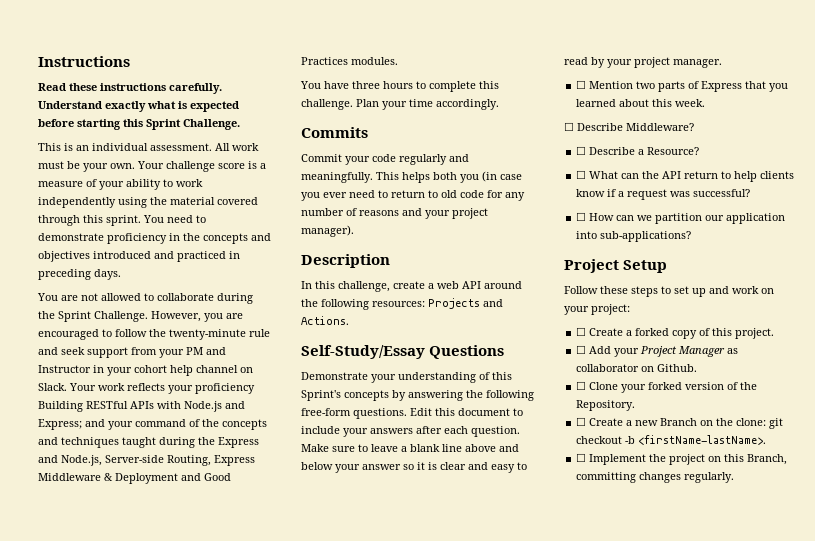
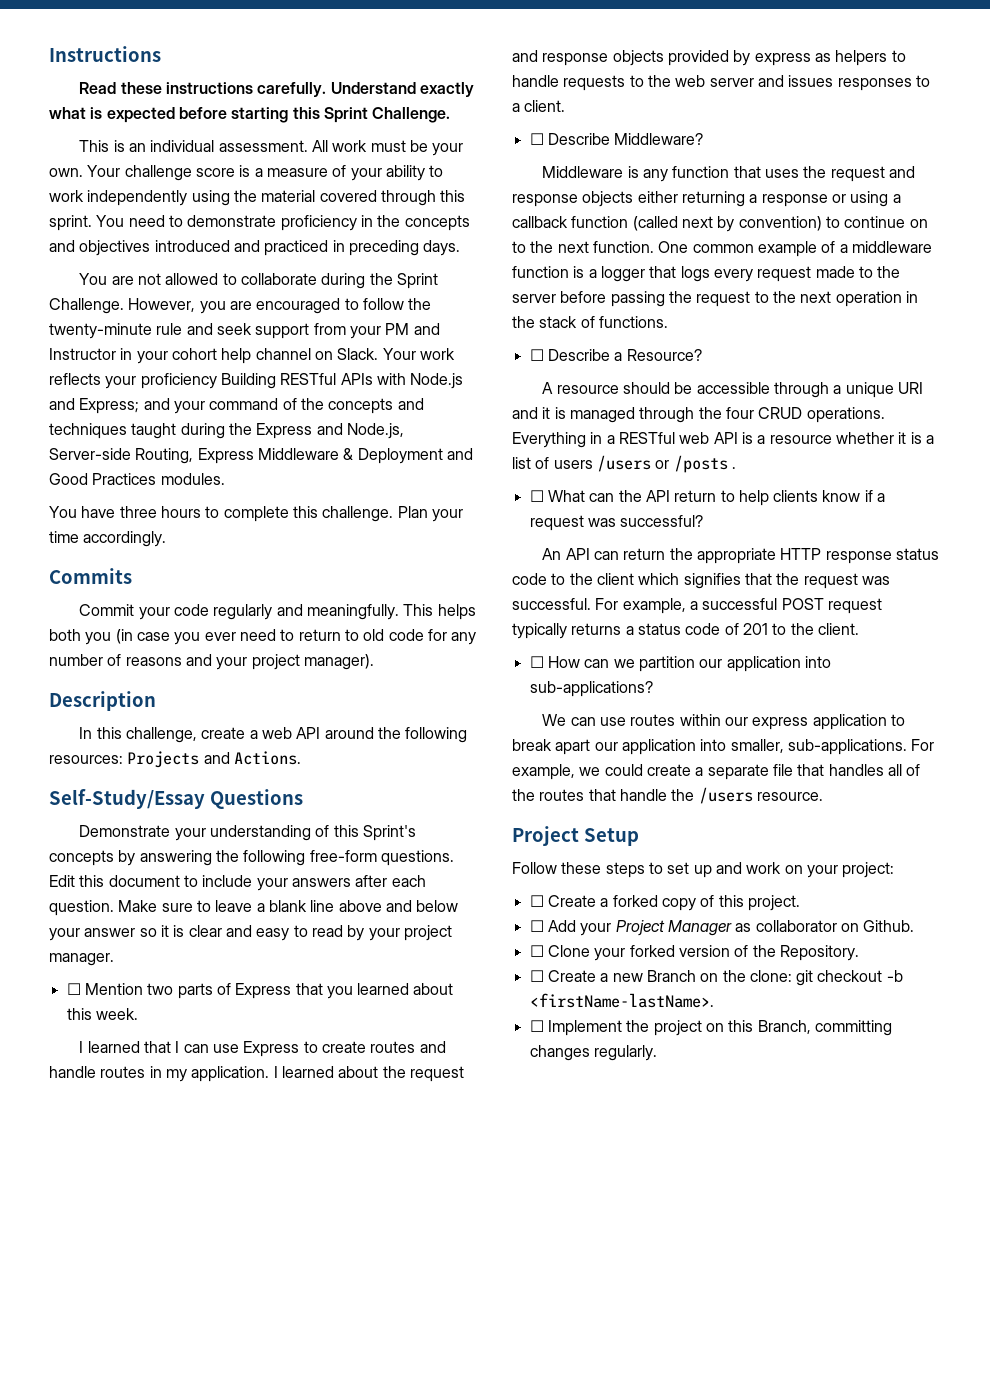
+ I learned that I can use Express to create routes and handle routes in my application. I learned about the request and response objects provided by express as helpers to handle requests to the web server and issues responses to a client.
  ☐ Describe Middleware?
+ Middleware is any function that uses the request and response objects either returning a response or using a callback function (called next by convention) to continue on to the next function. One common example of a middleware function is a logger that logs every request made to the server before passing the request to the next operation in the stack of functions.
  ☐ Describe a Resource?
+ A resource should be accessible through a unique URI and it is managed through the four CRUD operations. Everything in a RESTful web API is a resource whether it is a list of users /users or /posts .
+ An API can return the appropriate HTTP response status code to the client which signifies that the request was successful. For example, a successful POST request typically returns a status code of 201 to the client.
+ We can use routes within our express application to break apart our application into smaller, sub-applications. For example, we could create a separate file that handles all of the routes that handle the /users resource.

